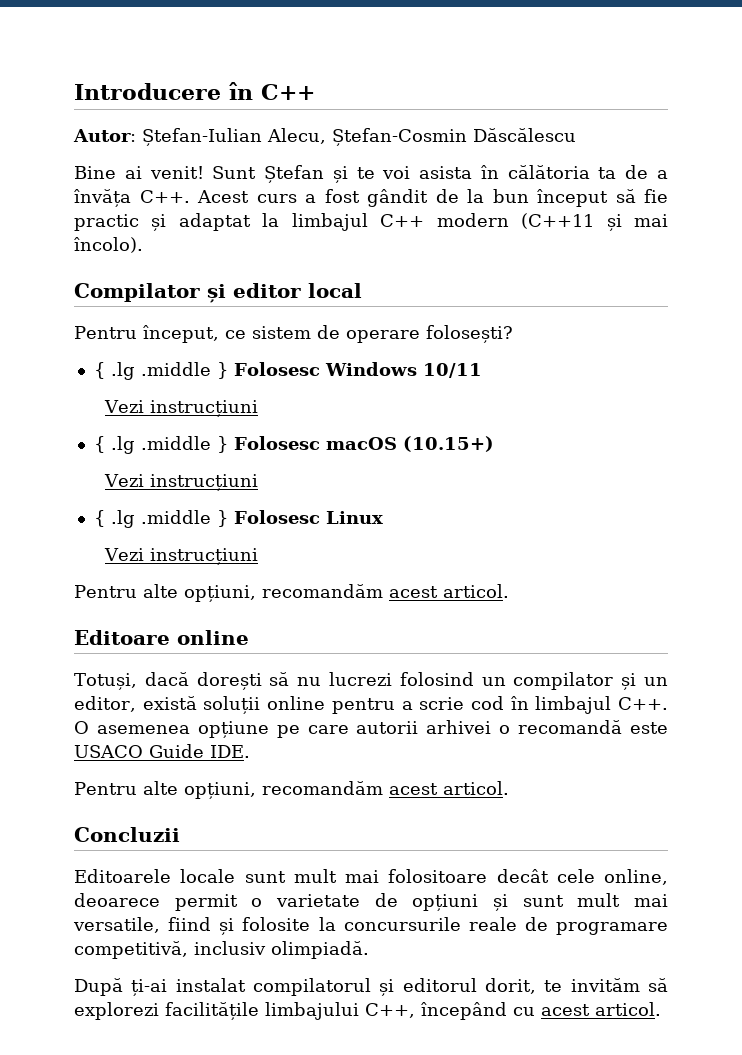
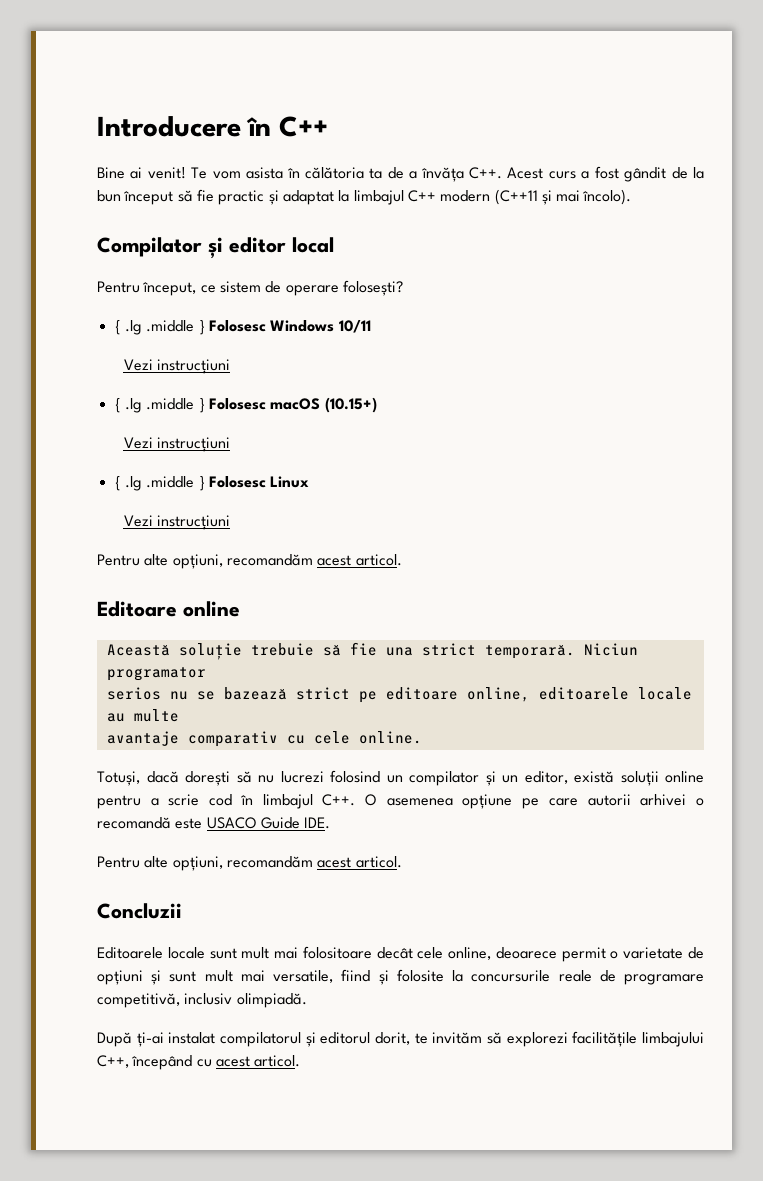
- Autor: Ștefan-Iulian Alecu, Ștefan-Cosmin Dăscălescu
- Bine ai venit! Sunt Ștefan și te voi asista în călătoria ta de a învăța C++. Acest curs a fost gândit de la bun început să fie practic și adaptat la limbajul C++ modern (C++11 și mai încolo).
+ Bine ai venit! Te vom asista în călătoria ta de a învăța C++. Acest curs a fost gândit de la bun început să fie practic și adaptat la limbajul C++ modern (C++11 și mai încolo).
+ Această soluție trebuie să fie una strict temporară. Niciun programator
+ serios nu se bazează strict pe editoare online, editoarele locale au multe
+ avantaje comparativ cu cele online.

